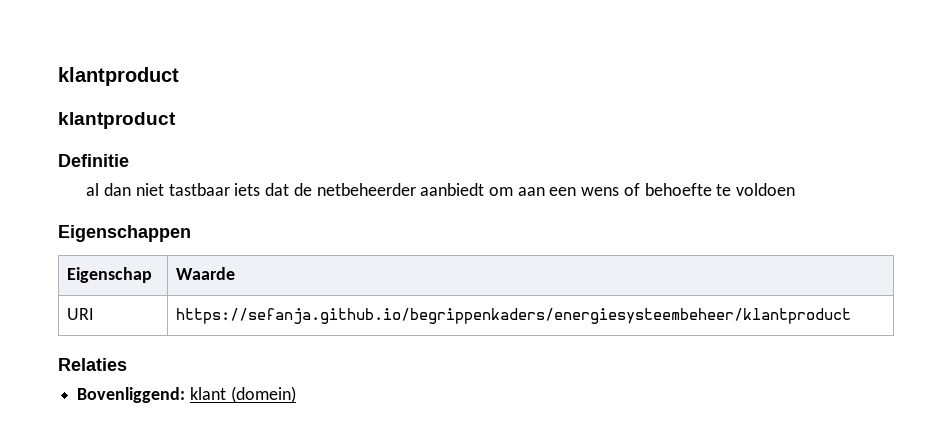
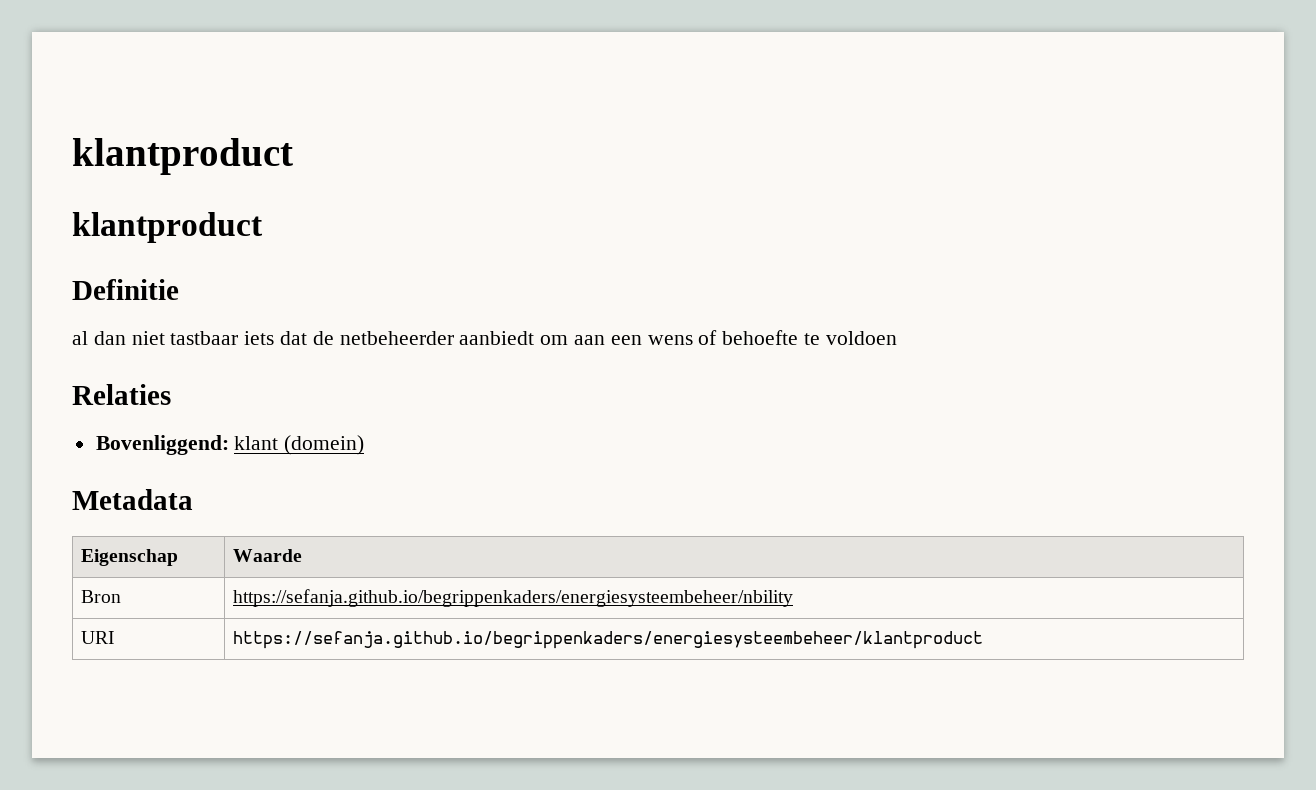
- Eigenschappen
+ Relaties
+ Bovenliggend: klant (domein)
+ Metadata
+ Bron | https://sefanja.github.io/begrippenkaders/energiesysteembeheer/nbility
- Relaties
- Bovenliggend: klant (domein)

